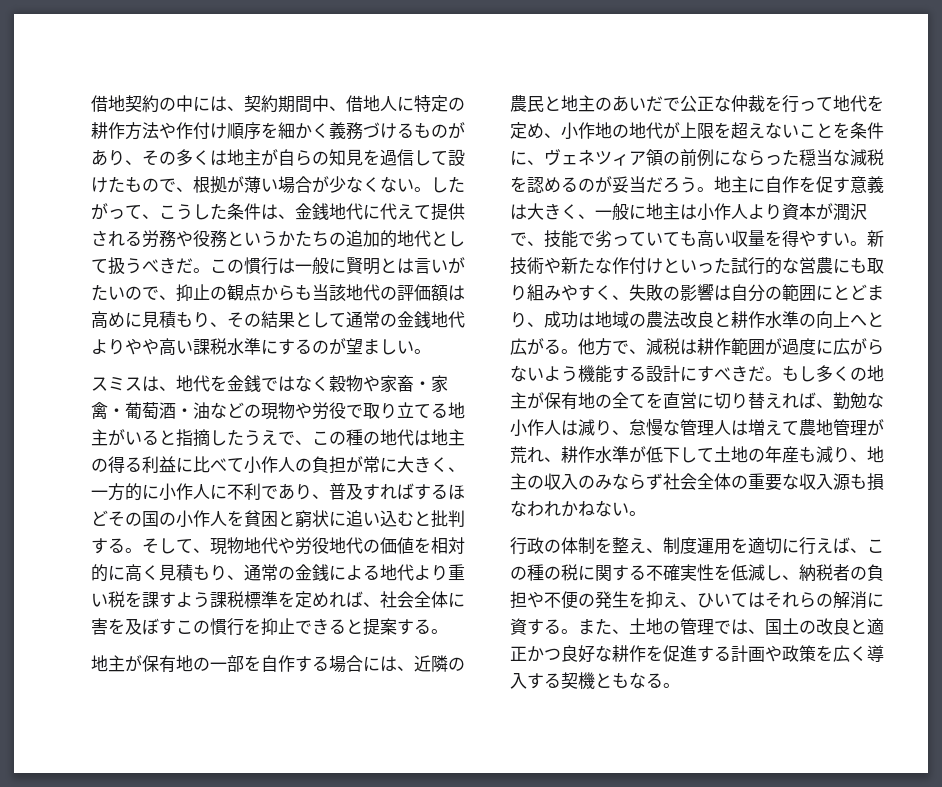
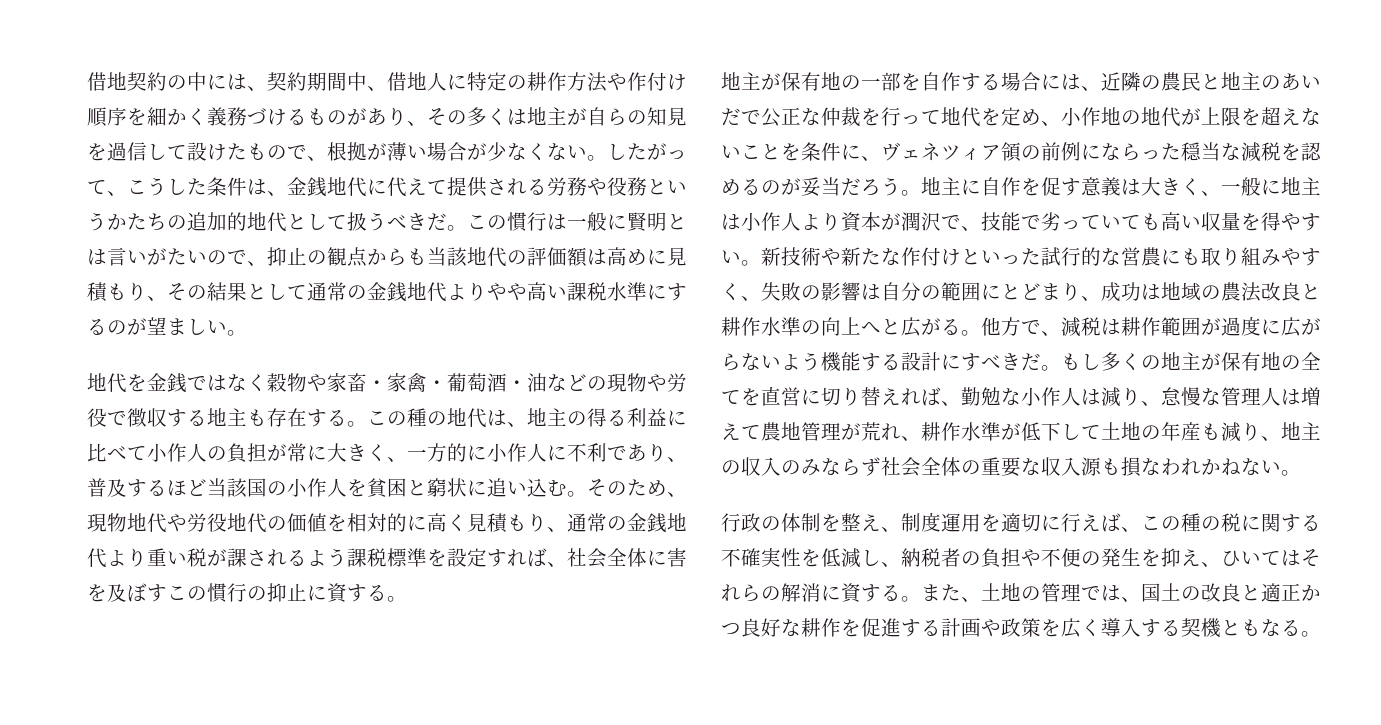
- スミスは、地代を金銭ではなく穀物や家畜・家禽・葡萄酒・油などの現物や労役で取り立てる地主がいると指摘したうえで、この種の地代は地主の得る利益に比べて小作人の負担が常に大きく、一方的に小作人に不利であり、普及すればするほどその国の小作人を貧困と窮状に追い込むと批判する。そして、現物地代や労役地代の価値を相対的に高く見積もり、通常の金銭による地代より重い税を課すよう課税標準を定めれば、社会全体に害を及ぼすこの慣行を抑止できると提案する。
+ 地代を金銭ではなく穀物や家畜・家禽・葡萄酒・油などの現物や労役で徴収する地主も存在する。この種の地代は、地主の得る利益に比べて小作人の負担が常に大きく、一方的に小作人に不利であり、普及するほど当該国の小作人を貧困と窮状に追い込む。そのため、現物地代や労役地代の価値を相対的に高く見積もり、通常の金銭地代より重い税が課されるよう課税標準を設定すれば、社会全体に害を及ぼすこの慣行の抑止に資する。

